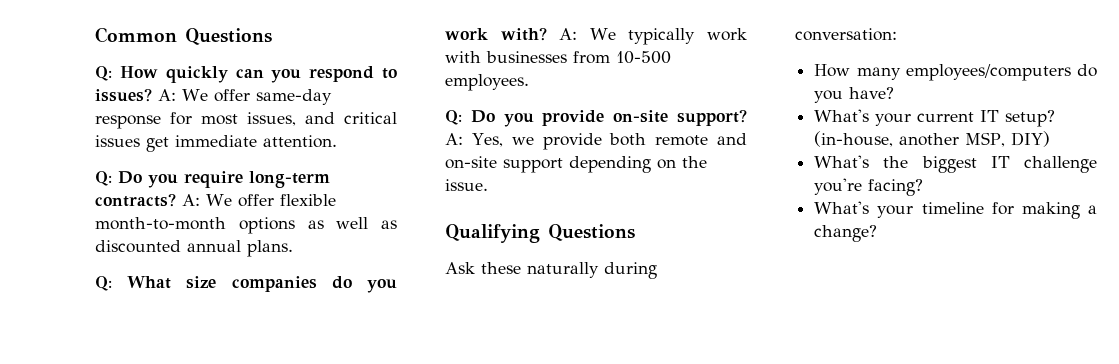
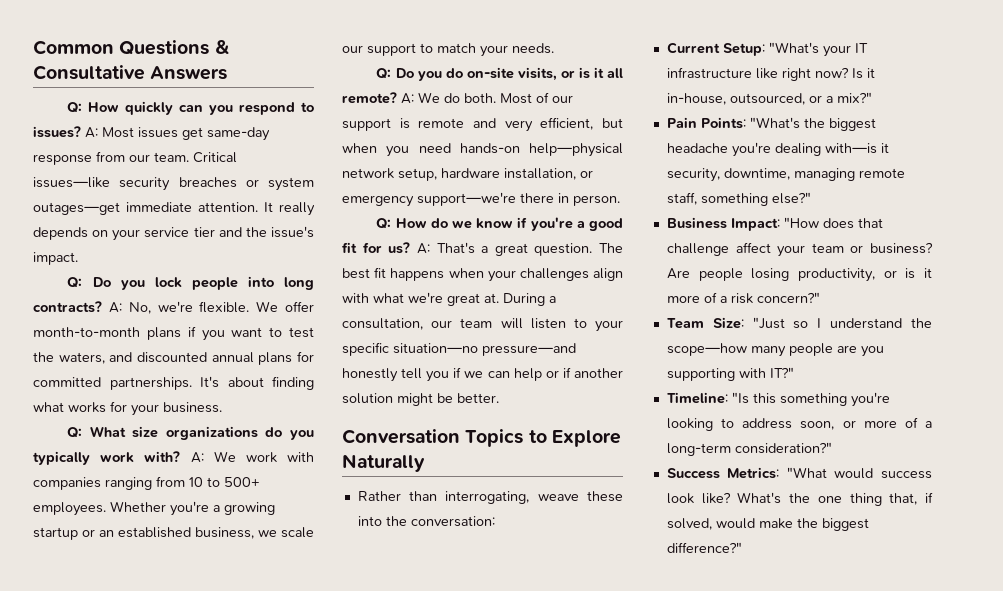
- Common Questions
+ Common Questions & Consultative Answers
- A: We offer same-day response for most issues, and critical issues get immediate attention.
- Q: Do you require long-term contracts? A: We offer flexible month-to-month options as well as discounted annual plans.
+ A: Most issues get same-day response from our team. Critical issues—like security breaches or system outages—get immediate attention. It really depends on your service tier and the issue's impact.
+ Q: Do you lock people into long contracts? A: No, we're flexible. We offer month-to-month plans if you want to test the waters, and discounted annual plans for committed partnerships. It's about finding what works for your business.
- Q: What size companies do you work with?
+ Q: What size organizations do you typically work with?
- A: We typically work with businesses from 10-500 employees.
- Q: Do you provide on-site support? A: Yes, we provide both remote and on-site support depending on the issue.
- Qualifying Questions
- Ask these naturally during conversation:
- How many employees/computers do you have?
- What's your current IT setup? (in-house, another MSP, DIY)
- What's the biggest IT challenge you're facing?
- What's your timeline for making a change?
+ A: We work with companies ranging from 10 to 500+ employees. Whether you're a growing startup or an established business, we scale our support to match your needs.
+ Q: Do you do on-site visits, or is it all remote? A: We do both. Most of our support is remote and very efficient, but when you need hands-on help—physical network setup, hardware installation, or emergency support—we're there in person.
+ Q: How do we know if you're a good fit for us? A: That's a great question. The best fit happens when your challenges align with what we're great at. During a consultation, our team will listen to your specific situation—no pressure—and honestly tell you if we can help or if another solution might be better.
+ Conversation Topics to Explore Naturally
+ Rather than interrogating, weave these into the conversation:
+ Current Setup: "What's your IT infrastructure like right now? Is it in-house, outsourced, or a mix?"
+ Pain Points: "What's the biggest headache you're dealing with—is it security, downtime, managing remote staff, something else?"
+ Business Impact: "How does that challenge affect your team or business? Are people losing productivity, or is it more of a risk concern?"
+ Team Size: "Just so I understand the scope—how many people are you supporting with IT?"
+ Timeline: "Is this something you're looking to address soon, or more of a long-term consideration?"
+ Success Metrics: "What would success look like? What's the one thing that, if solved, would make the biggest difference?"

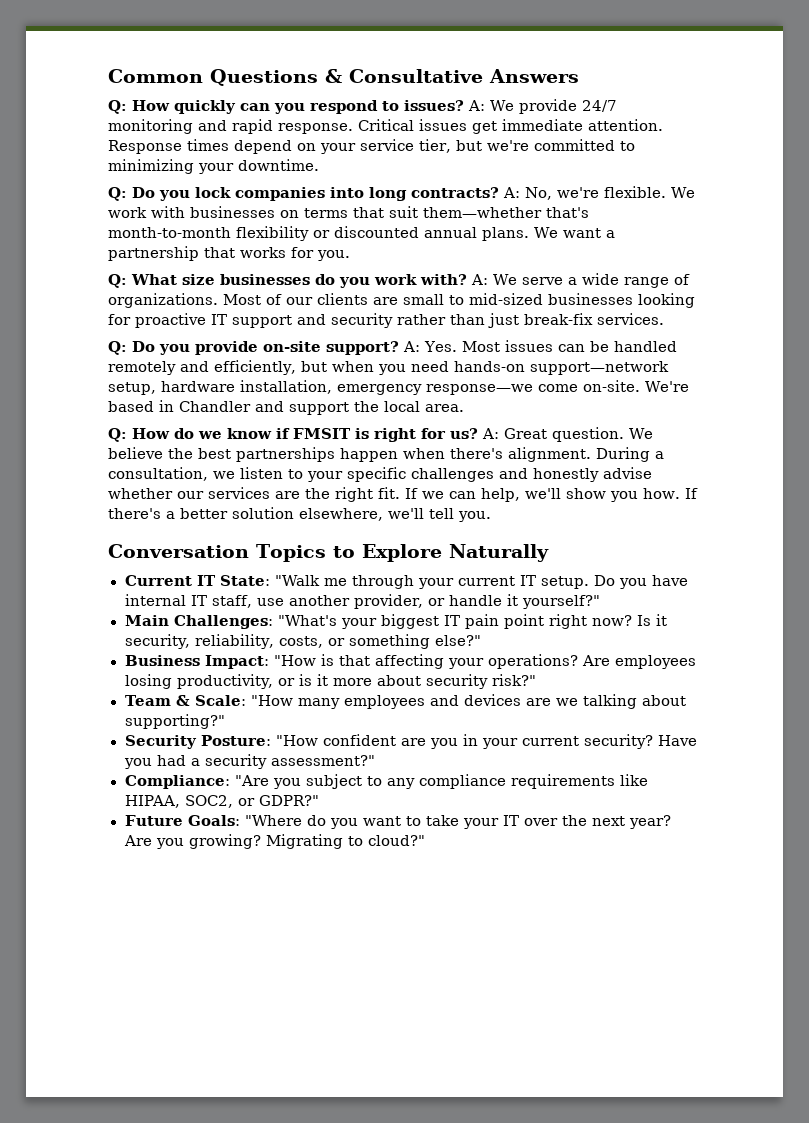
- A: Most issues get same-day response from our team. Critical issues—like security breaches or system outages—get immediate attention. It really depends on your service tier and the issue's impact.
+ A: We provide 24/7 monitoring and rapid response. Critical issues get immediate attention. Response times depend on your service tier, but we're committed to minimizing your downtime.
- Q: Do you lock people into long contracts?
+ Q: Do you lock companies into long contracts?
- We offer month-to-month plans if you want to test the waters, and discounted annual plans for committed partnerships. It's about finding what works for your business.
+ We work with businesses on terms that suit them—whether that's month-to-month flexibility or discounted annual plans. We want a partnership that works for you.
- Q: What size organizations do you typically work with?
+ Q: What size businesses do you work with?
- A: We work with companies ranging from 10 to 500+ employees. Whether you're a growing startup or an established business, we scale our support to match your needs.
- Q: Do you do on-site visits, or is it all remote? A: We do both. Most of our support is remote and very efficient, but when you need hands-on help—physical network setup, hardware installation, or emergency support—we're there in person.
+ A: We serve a wide range of organizations. Most of our clients are small to mid-sized businesses looking for proactive IT support and security rather than just break-fix services.
+ Q: Do you provide on-site support? A: Yes. Most issues can be handled remotely and efficiently, but when you need hands-on support—network setup, hardware installation, emergency response—we come on-site. We're based in Chandler and support the local area.
- Q: How do we know if you're a good fit for us? A: That's a great question. The best fit happens when your challenges align with what we're great at. During a consultation, our team will listen to your specific situation—no pressure—and honestly tell you if we can help or if another solution might be better.
+ Q: How do we know if FMSIT is right for us? A: Great question. We believe the best partnerships happen when there's alignment. During a consultation, we listen to your specific challenges and honestly advise whether our services are the right fit. If we can help, we'll show you how. If there's a better solution elsewhere, we'll tell you.
- Rather than interrogating, weave these into the conversation:
- Current Setup: "What's your IT infrastructure like right now? Is it in-house, outsourced, or a mix?"
- Pain Points: "What's the biggest headache you're dealing with—is it security, downtime, managing remote staff, something else?"
+ Current IT State: "Walk me through your current IT setup. Do you have internal IT staff, use another provider, or handle it yourself?"
+ Main Challenges: "What's your biggest IT pain point right now? Is it security, reliability, costs, or something else?"
- Business Impact: "How does that challenge affect your team or business? Are people losing productivity, or is it more of a risk concern?"
- Team Size: "Just so I understand the scope—how many people are you supporting with IT?"
- Timeline: "Is this something you're looking to address soon, or more of a long-term consideration?"
- Success Metrics: "What would success look like? What's the one thing that, if solved, would make the biggest difference?"
+ Business Impact: "How is that affecting your operations? Are employees losing productivity, or is it more about security risk?"
+ Team & Scale: "How many employees and devices are we talking about supporting?"
+ Security Posture: "How confident are you in your current security? Have you had a security assessment?"
+ Compliance: "Are you subject to any compliance requirements like HIPAA, SOC2, or GDPR?"
+ Future Goals: "Where do you want to take your IT over the next year? Are you growing? Migrating to cloud?"

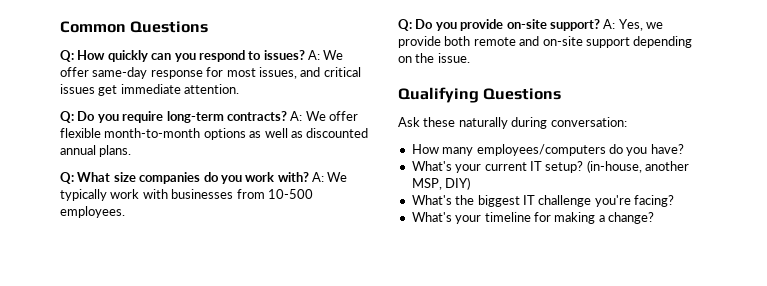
- Common Questions & Consultative Answers
+ Common Questions
- A: We provide 24/7 monitoring and rapid response. Critical issues get immediate attention. Response times depend on your service tier, but we're committed to minimizing your downtime.
- Q: Do you lock companies into long contracts? A: No, we're flexible. We work with businesses on terms that suit them—whether that's month-to-month flexibility or discounted annual plans. We want a partnership that works for you.
+ A: We offer same-day response for most issues, and critical issues get immediate attention.
+ Q: Do you require long-term contracts? A: We offer flexible month-to-month options as well as discounted annual plans.
- Q: What size businesses do you work with?
+ Q: What size companies do you work with?
- A: We serve a wide range of organizations. Most of our clients are small to mid-sized businesses looking for proactive IT support and security rather than just break-fix services.
+ A: We typically work with businesses from 10-500 employees.
- A: Yes. Most issues can be handled remotely and efficiently, but when you need hands-on support—network setup, hardware installation, emergency response—we come on-site. We're based in Chandler and support the local area.
- Q: How do we know if FMSIT is right for us? A: Great question. We believe the best partnerships happen when there's alignment. During a consultation, we listen to your specific challenges and honestly advise whether our services are the right fit. If we can help, we'll show you how. If there's a better solution elsewhere, we'll tell you.
- Conversation Topics to Explore Naturally
- Current IT State: "Walk me through your current IT setup. Do you have internal IT staff, use another provider, or handle it yourself?"
- Main Challenges: "What's your biggest IT pain point right now? Is it security, reliability, costs, or something else?"
- Business Impact: "How is that affecting your operations? Are employees losing productivity, or is it more about security risk?"
- Team & Scale: "How many employees and devices are we talking about supporting?"
- Security Posture: "How confident are you in your current security? Have you had a security assessment?"
- Compliance: "Are you subject to any compliance requirements like HIPAA, SOC2, or GDPR?"
- Future Goals: "Where do you want to take your IT over the next year? Are you growing? Migrating to cloud?"
+ A: Yes, we provide both remote and on-site support depending on the issue.
+ Qualifying Questions
+ Ask these naturally during conversation:
+ How many employees/computers do you have?
+ What's your current IT setup? (in-house, another MSP, DIY)
+ What's the biggest IT challenge you're facing?
+ What's your timeline for making a change?

